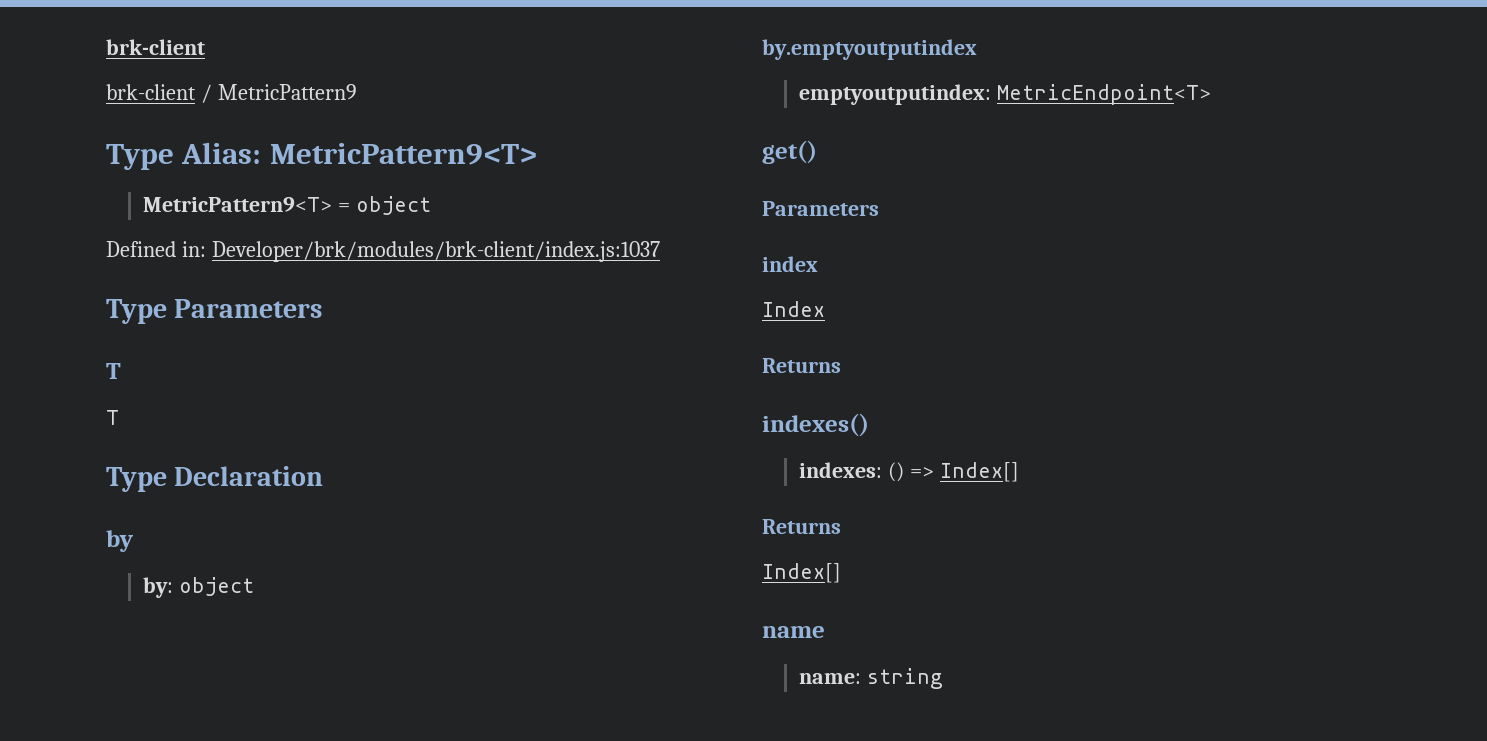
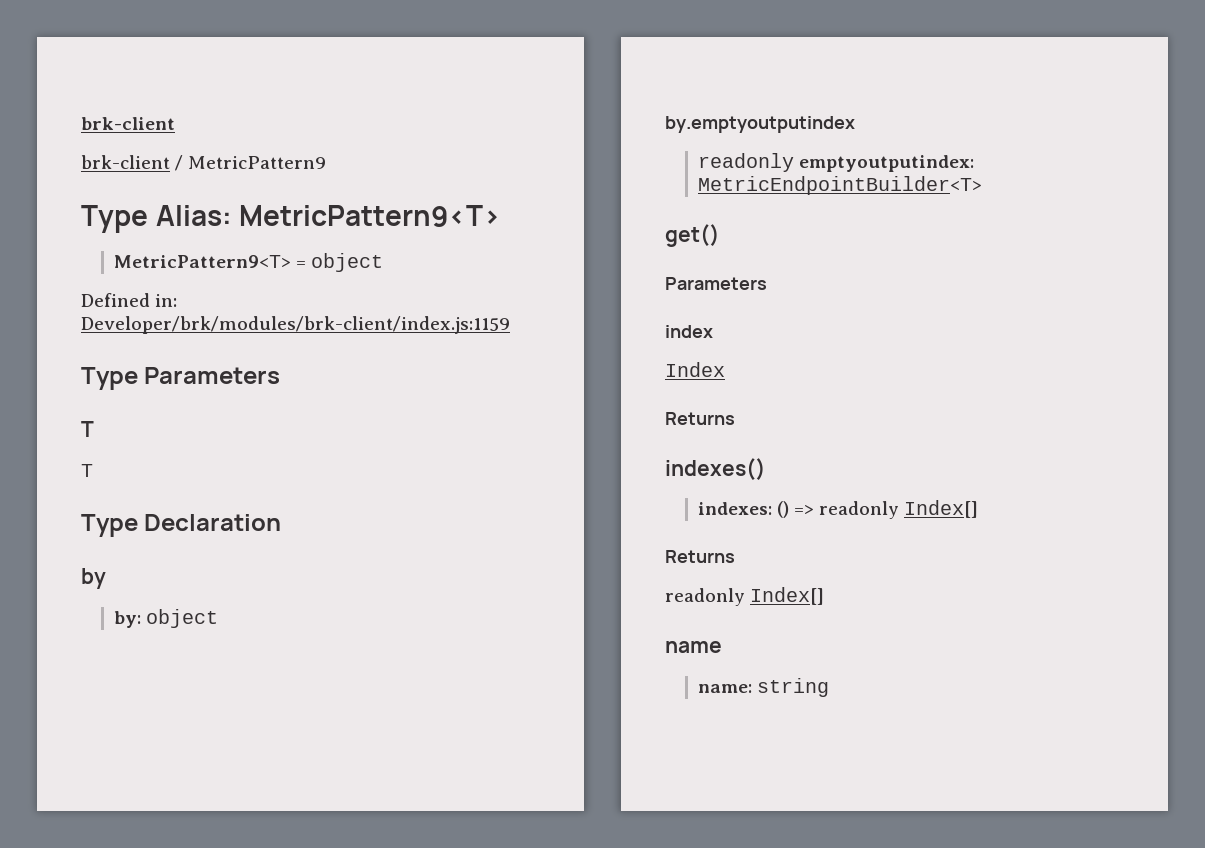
- Defined in: Developer/brk/modules/brk-client/index.js:1037
+ Defined in: Developer/brk/modules/brk-client/index.js:1159
- emptyoutputindex: MetricEndpoint<T>
+ readonly emptyoutputindex: MetricEndpointBuilder<T>
- indexes: () => Index[]
+ indexes: () => readonly Index[]
  Returns
- Index[]
+ readonly Index[]

